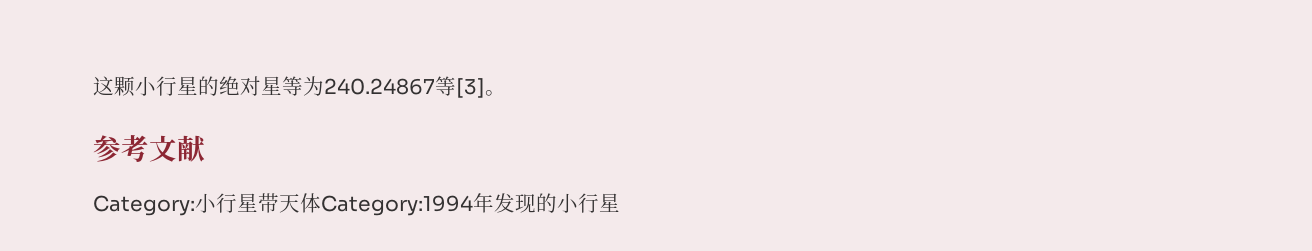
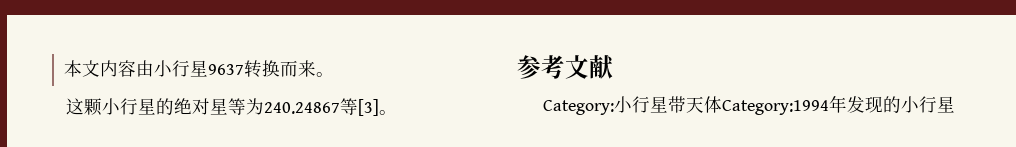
+ 本文内容由小行星9637转换而来。

